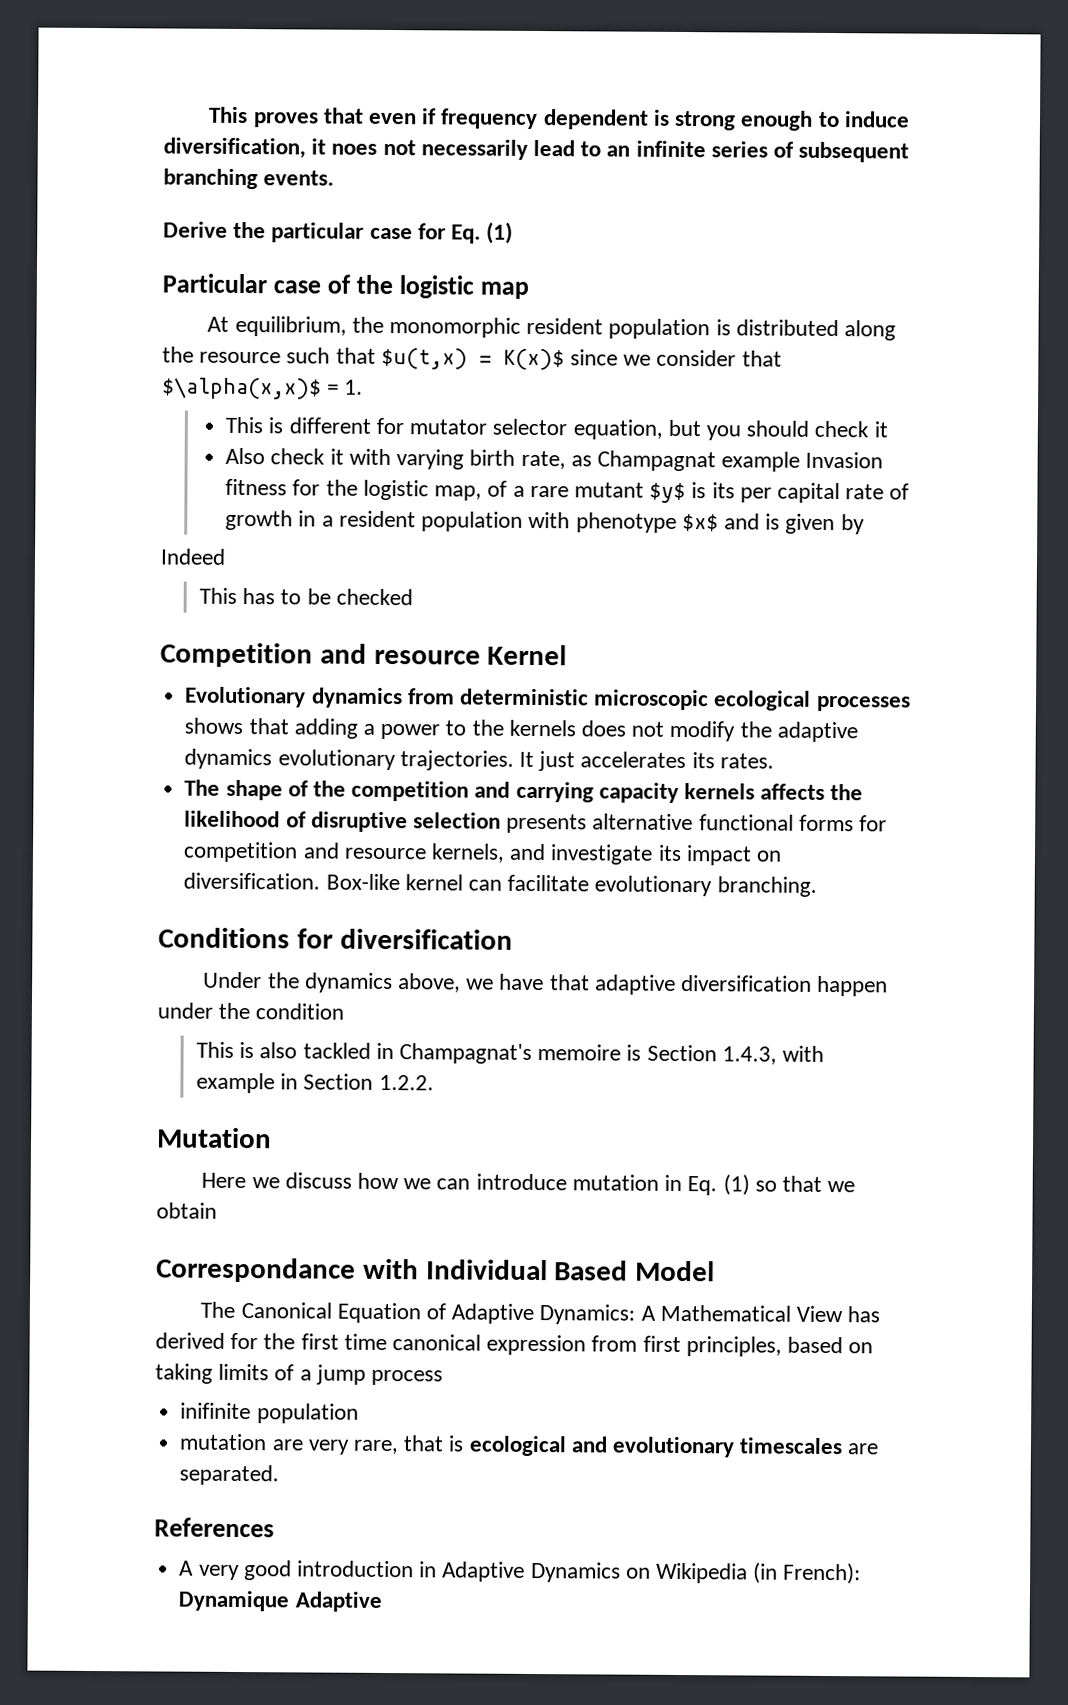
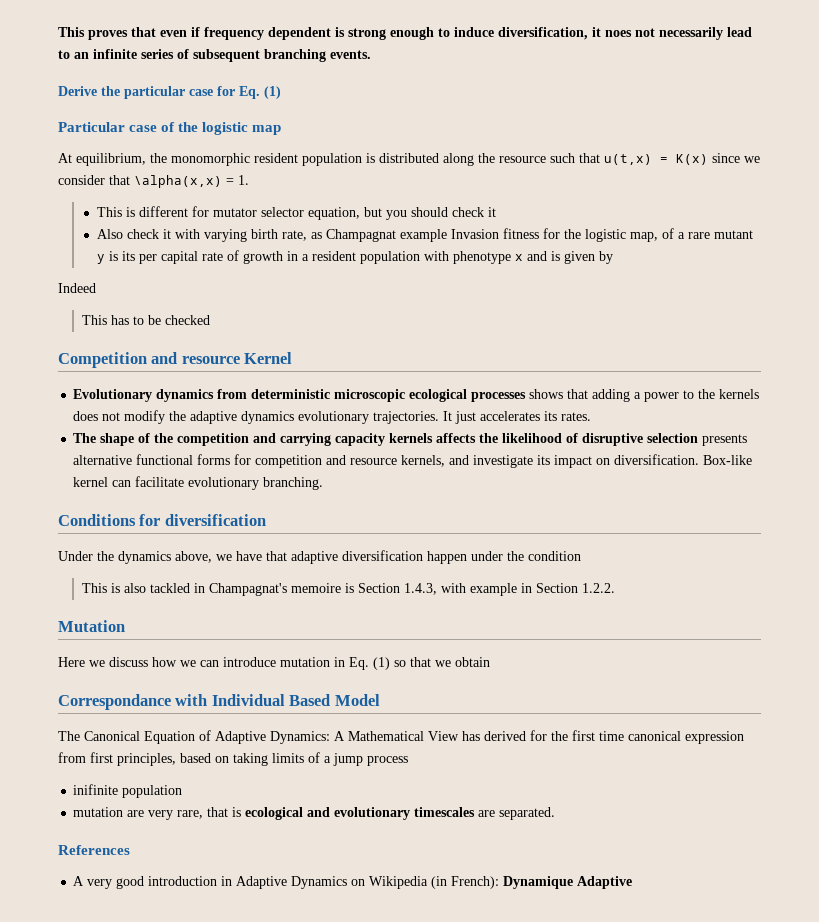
- At equilibrium, the monomorphic resident population is distributed along the resource such that $u(t,x) = K(x)$ since we consider that $\alpha(x,x)$ = 1.
+ At equilibrium, the monomorphic resident population is distributed along the resource such that u(t,x) = K(x) since we consider that \alpha(x,x) = 1.
- Also check it with varying birth rate, as Champagnat example Invasion fitness for the logistic map, of a rare mutant $y$ is its per capital rate of growth in a resident population with phenotype $x$ and is given by
+ Also check it with varying birth rate, as Champagnat example Invasion fitness for the logistic map, of a rare mutant y is its per capital rate of growth in a resident population with phenotype x and is given by

